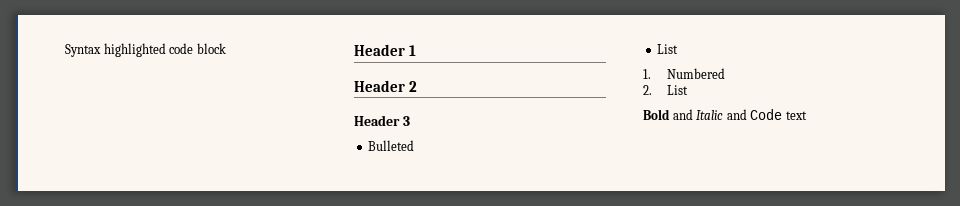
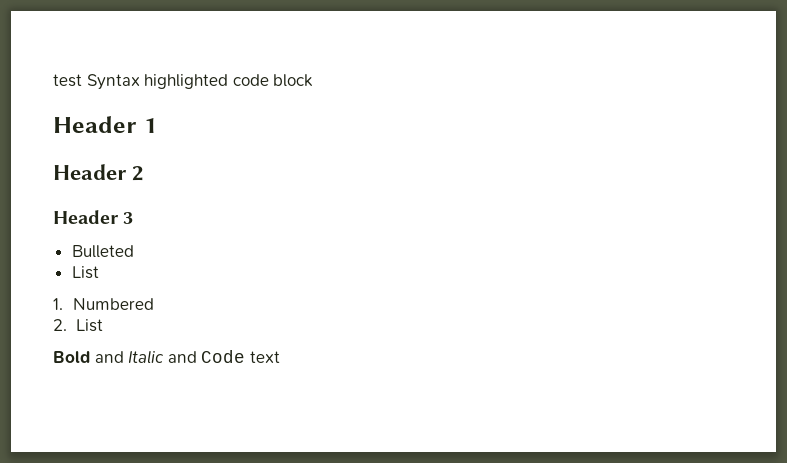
- Syntax highlighted code block
+ test Syntax highlighted code block

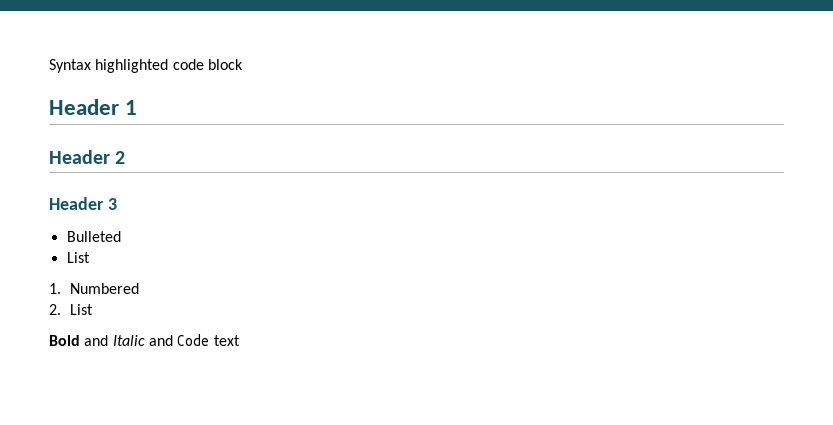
- test Syntax highlighted code block
+ Syntax highlighted code block

